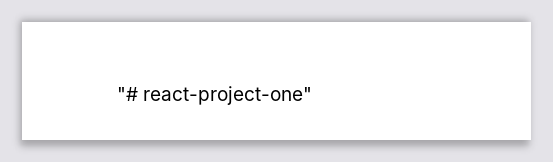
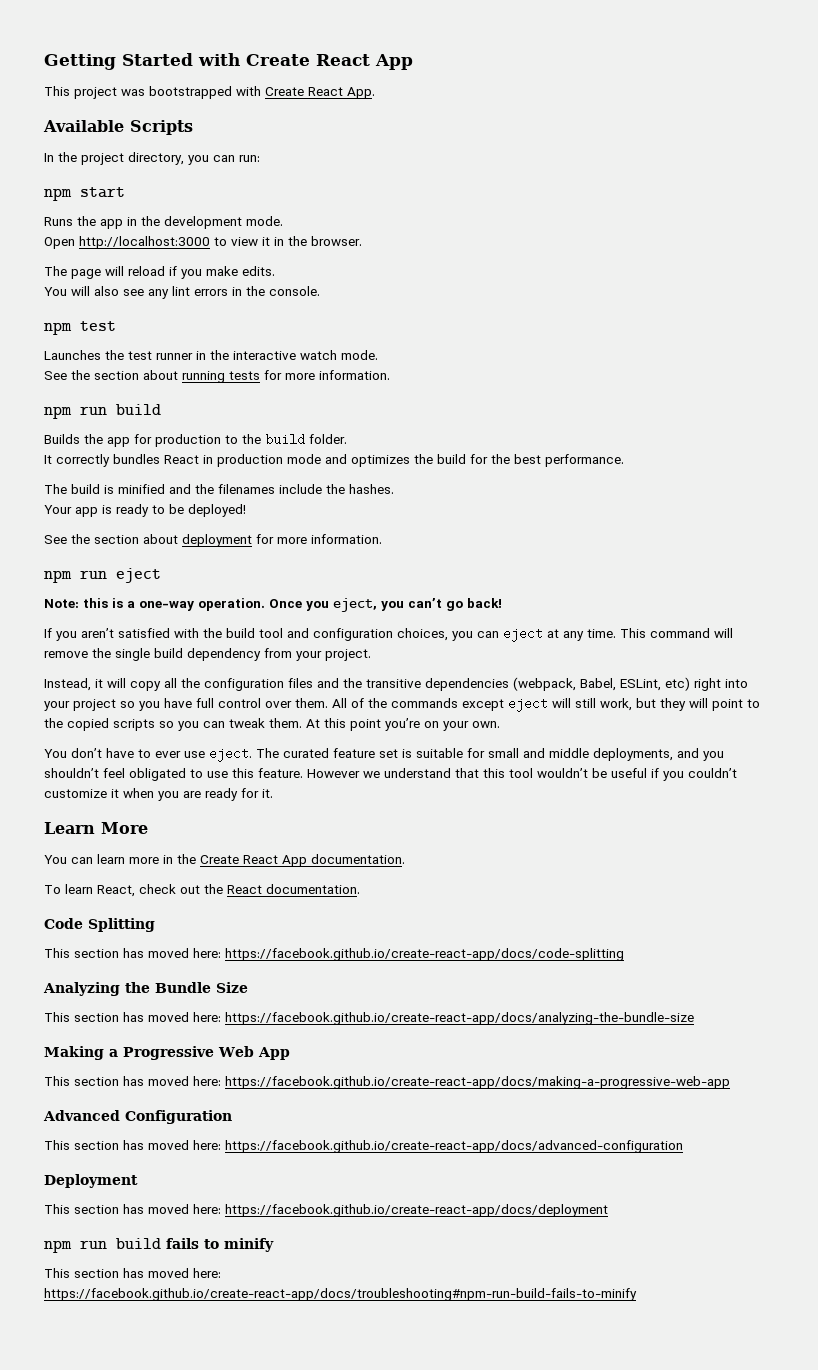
- "# react-project-one"
+ Getting Started with Create React App
+ This project was bootstrapped with Create React App.
+ Available Scripts
+ In the project directory, you can run:
+ npm start
+ Runs the app in the development mode.
+ Open http://localhost:3000 to view it in the browser.
+ The page will reload if you make edits.
+ You will also see any lint errors in the console.
+ npm test
+ Launches the test runner in the interactive watch mode.
+ See the section about running tests for more information.
+ npm run build
+ Builds the app for production to the build folder.
+ It correctly bundles React in production mode and optimizes the build for the best performance.
+ The build is minified and the filenames include the hashes.
+ Your app is ready to be deployed!
+ See the section about deployment for more information.
+ npm run eject
+ Note: this is a one-way operation. Once you eject, you can’t go back!
+ If you aren’t satisfied with the build tool and configuration choices, you can eject at any time. This command will remove the single build dependency from your project.
+ Instead, it will copy all the configuration files and the transitive dependencies (webpack, Babel, ESLint, etc) right into your project so you have full control over them. All of the commands except eject will still work, but they will point to the copied scripts so you can tweak them. At this point you’re on your own.
+ You don’t have to ever use eject. The curated feature set is suitable for small and middle deployments, and you shouldn’t feel obligated to use this feature. However we understand that this tool wouldn’t be useful if you couldn’t customize it when you are ready for it.
+ Learn More
+ You can learn more in the Create React App documentation.
+ To learn React, check out the React documentation.
+ Code Splitting
+ This section has moved here: https://facebook.github.io/create-react-app/docs/code-splitting
+ Analyzing the Bundle Size
+ This section has moved here: https://facebook.github.io/create-react-app/docs/analyzing-the-bundle-size
+ Making a Progressive Web App
+ This section has moved here: https://facebook.github.io/create-react-app/docs/making-a-progressive-web-app
+ Advanced Configuration
+ This section has moved here: https://facebook.github.io/create-react-app/docs/advanced-configuration
+ Deployment
+ This section has moved here: https://facebook.github.io/create-react-app/docs/deployment
+ npm run build fails to minify
+ This section has moved here: https://facebook.github.io/create-react-app/docs/troubleshooting#npm-run-build-fails-to-minify

